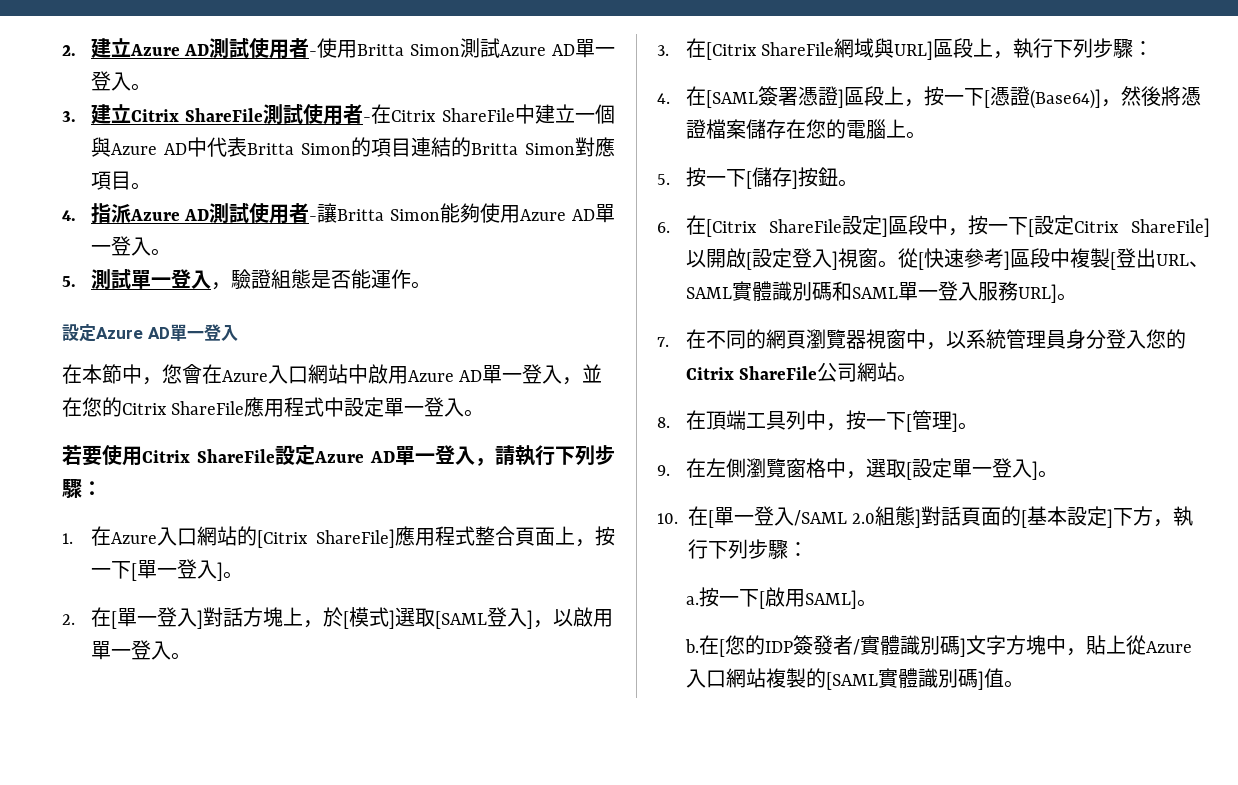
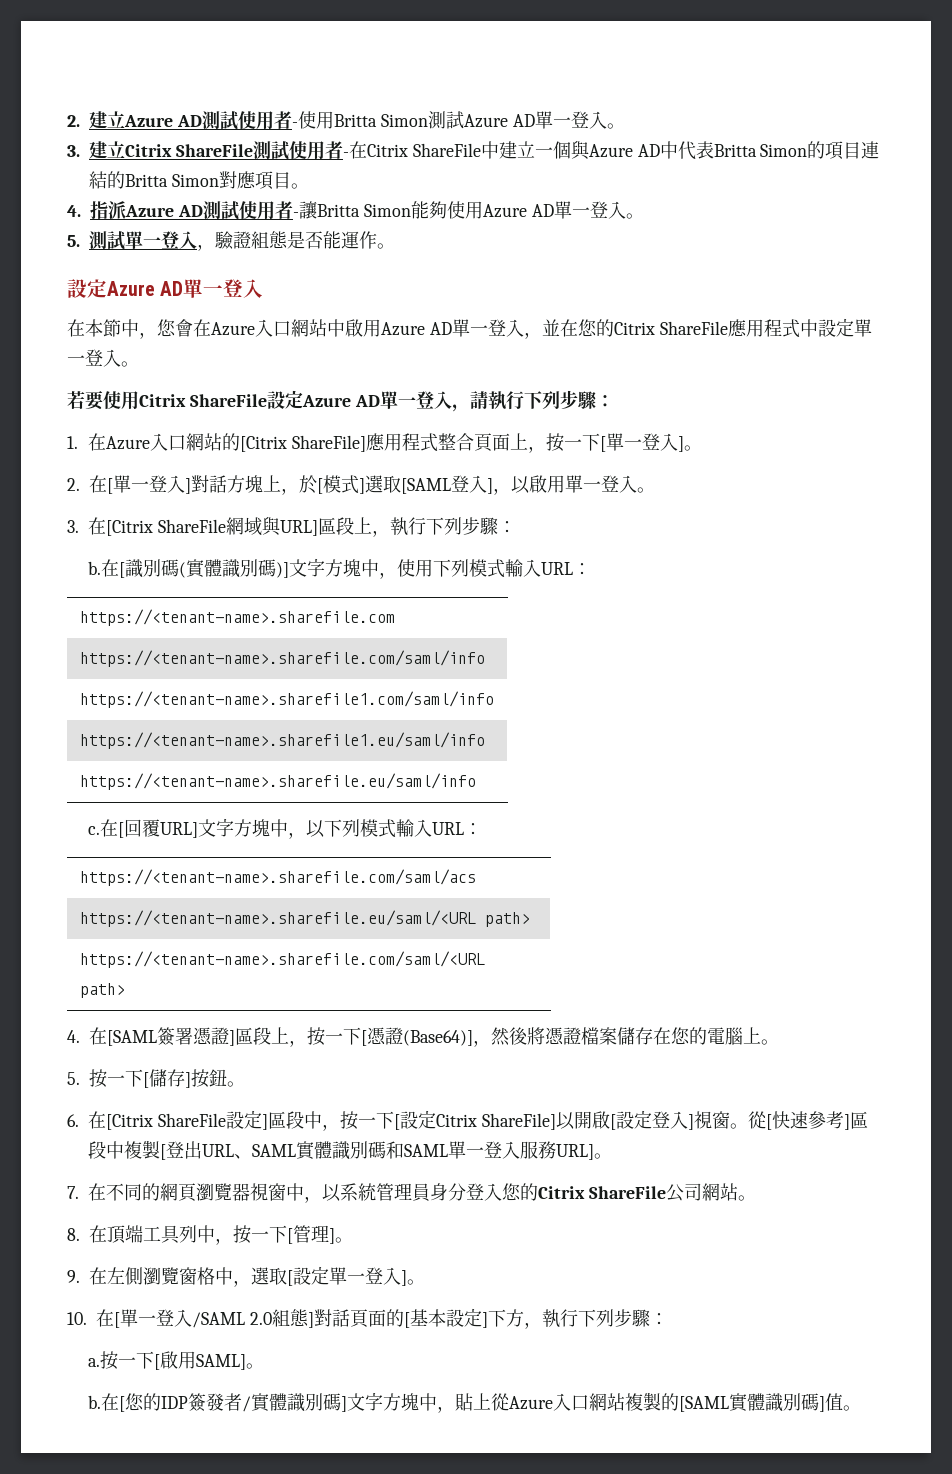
+ b.在[識別碼(實體識別碼)]文字方塊中，使用下列模式輸入URL：
+ https://<tenant-name>.sharefile.com
+ https://<tenant-name>.sharefile.com/saml/info
+ https://<tenant-name>.sharefile1.com/saml/info
+ https://<tenant-name>.sharefile1.eu/saml/info
+ https://<tenant-name>.sharefile.eu/saml/info
+ c.在[回覆URL]文字方塊中，以下列模式輸入URL：
+ https://<tenant-name>.sharefile.com/saml/acs
+ https://<tenant-name>.sharefile.eu/saml/<URL path>
+ https://<tenant-name>.sharefile.com/saml/<URL path>

